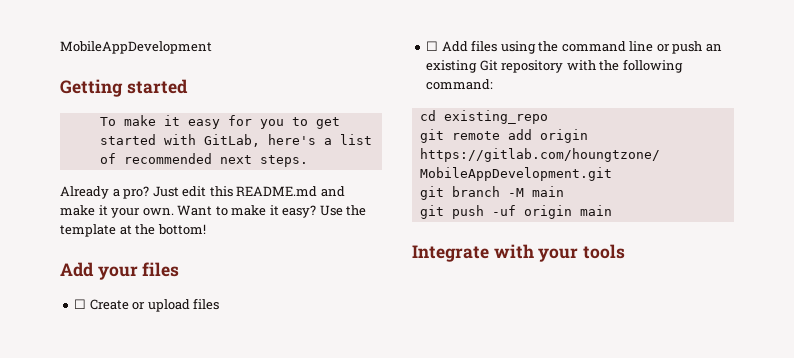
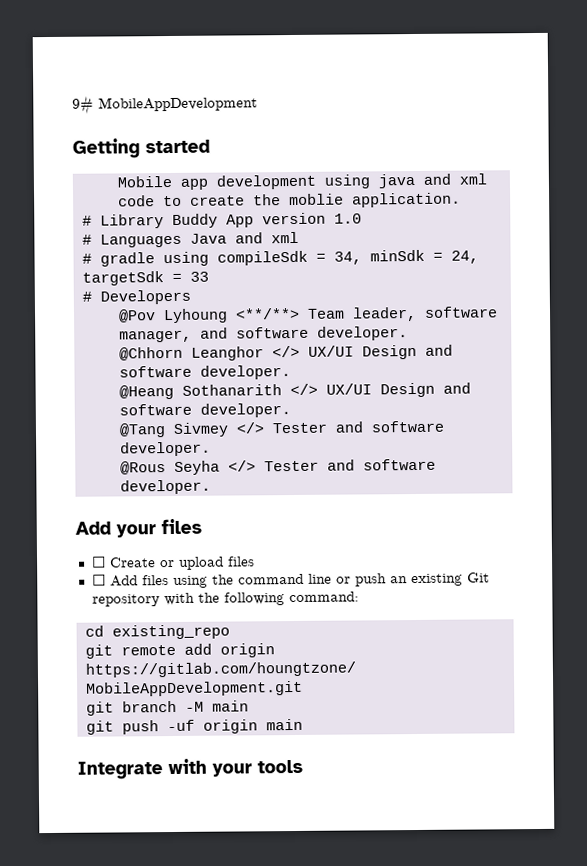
- MobileAppDevelopment
+ 9# MobileAppDevelopment
- To make it easy for you to get started with GitLab, here's a list of recommended next steps.
- Already a pro? Just edit this README.md and make it your own. Want to make it easy? Use the template at the bottom!
+ Mobile app development using java and xml code to create the moblie application.
+ # Library Buddy App version 1.0
+ # Languages Java and xml
+ # gradle using compileSdk = 34, minSdk = 24, targetSdk = 33
+ # Developers
+ @Pov Lyhoung <**/**> Team leader, software manager, and software developer.
+ @Chhorn Leanghor </> UX/UI Design and software developer.
+ @Heang Sothanarith </> UX/UI Design and software developer.
+ @Tang Sivmey </> Tester and software developer.
+ @Rous Seyha </> Tester and software developer.

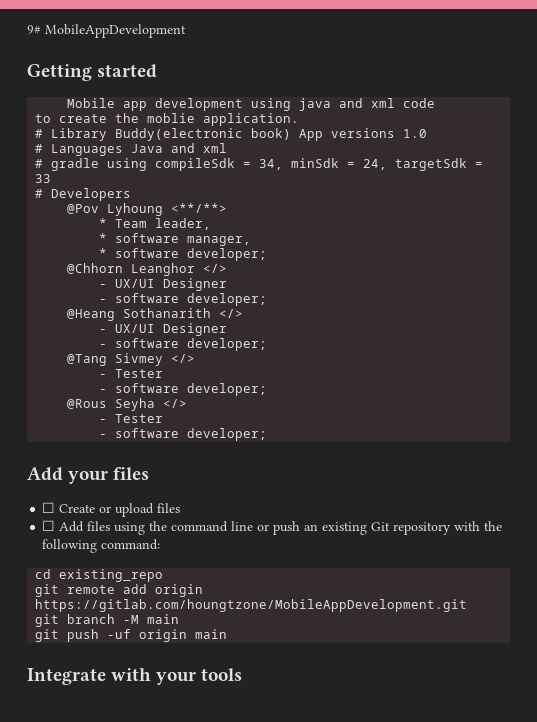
- Mobile app development using java and xml code to create the moblie application.
+ Mobile app development using java and xml code
+ to create the moblie application.
- # Library Buddy App version 1.0
+ # Library Buddy(electronic book) App versions 1.0
- @Pov Lyhoung <**/**> Team leader, software manager, and software developer.
+ @Pov Lyhoung <**/**>
+ * Team leader,
+ * software manager,
+ * software developer;
- @Chhorn Leanghor </> UX/UI Design and software developer.
- @Heang Sothanarith </> UX/UI Design and software developer.
+ @Chhorn Leanghor </>
+ - UX/UI Designer
+ - software developer;
+ @Heang Sothanarith </>
+ - UX/UI Designer
+ - software developer;
- @Tang Sivmey </> Tester and software developer.
+ @Tang Sivmey </>
+ - Tester
+ - software developer;
- @Rous Seyha </> Tester and software developer.
+ @Rous Seyha </>
+ - Tester
+ - software developer;

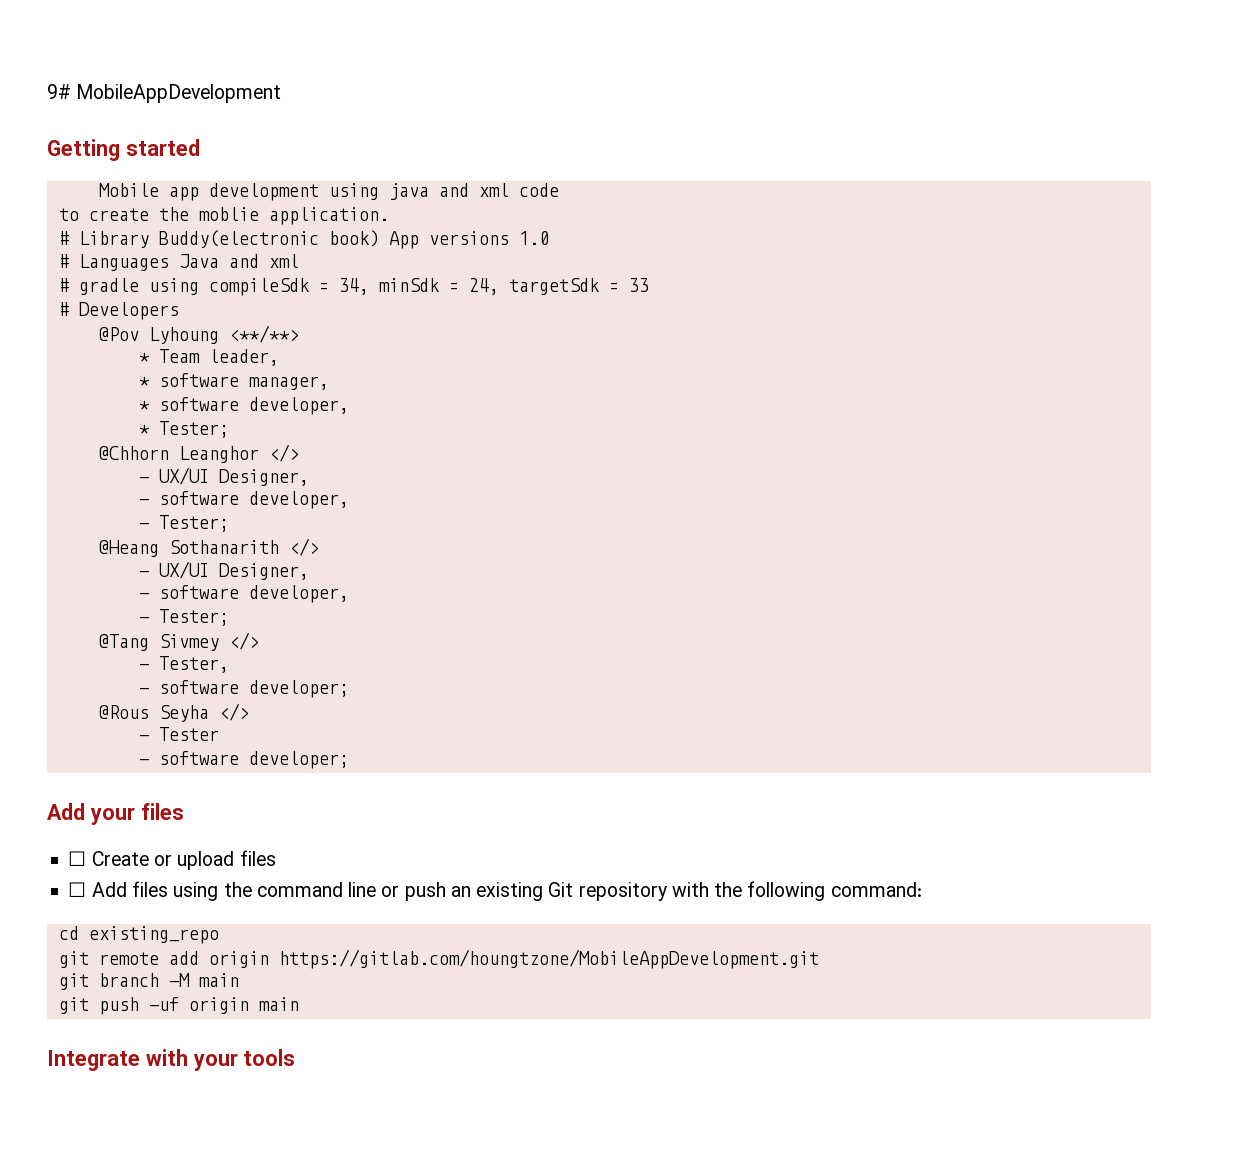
- * software developer;
+ * software developer,
+ * Tester;
  @Chhorn Leanghor </>
- - UX/UI Designer
- - software developer;
+ - UX/UI Designer,
+ - software developer,
+ - Tester;
  @Heang Sothanarith </>
- - UX/UI Designer
- - software developer;
+ - UX/UI Designer,
+ - software developer,
+ - Tester;
  @Tang Sivmey </>
- - Tester
+ - Tester,

